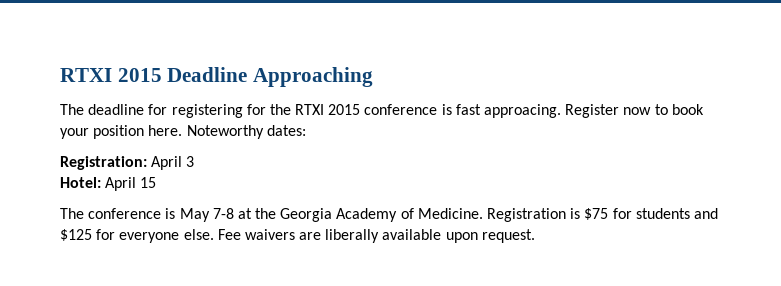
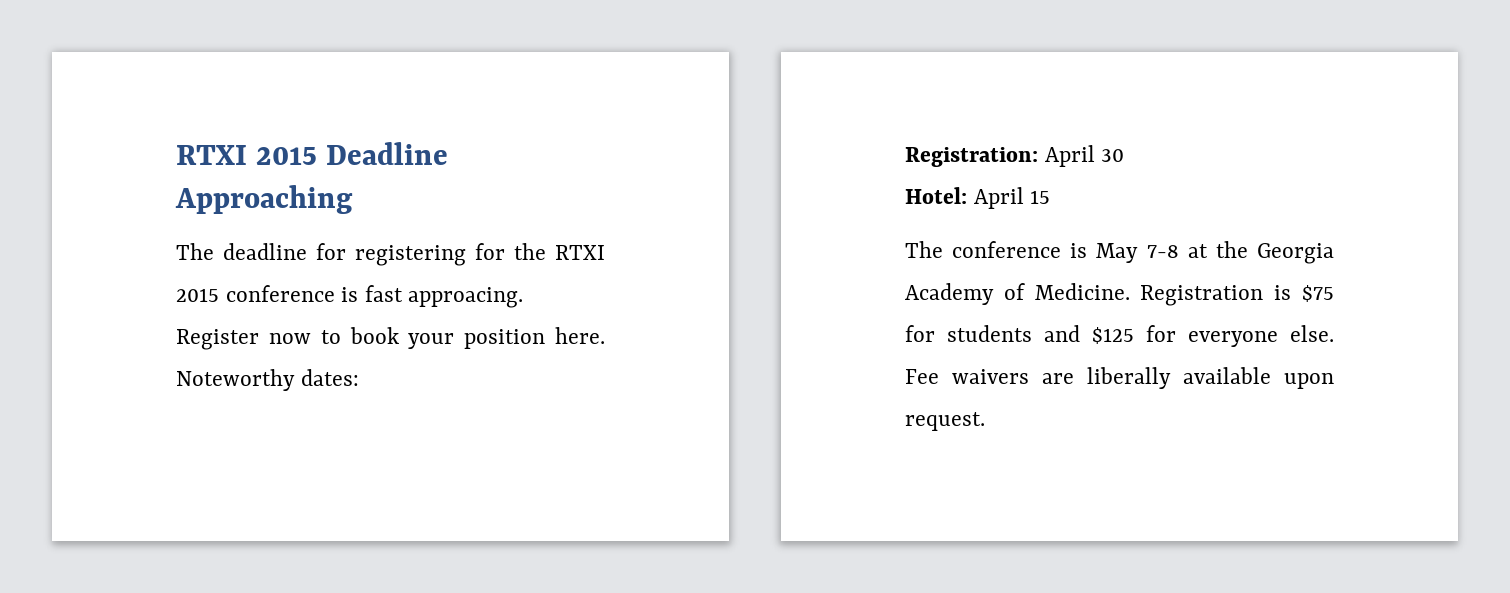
- Registration: April 3
+ Registration: April 30

